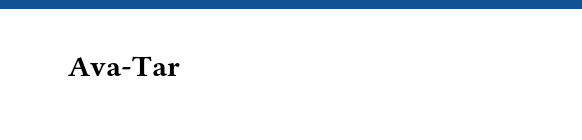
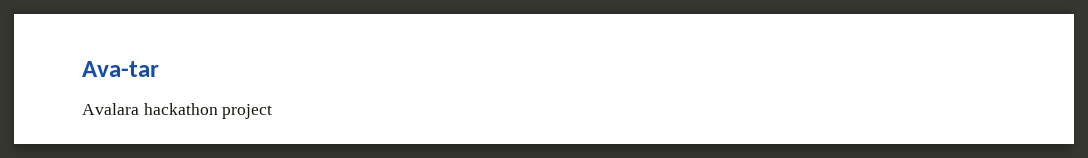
- Ava-Tar
+ Ava-tar
+ Avalara hackathon project

